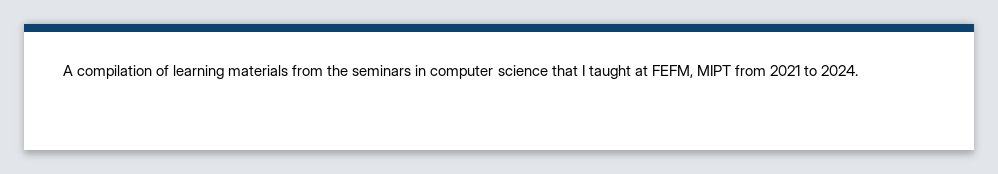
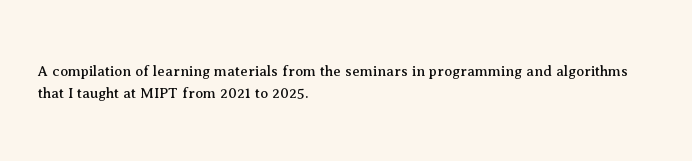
- A compilation of learning materials from the seminars in computer science that I taught at FEFM, MIPT from 2021 to 2024.
+ A compilation of learning materials from the seminars in programming and algorithms that I taught at MIPT from 2021 to 2025.

